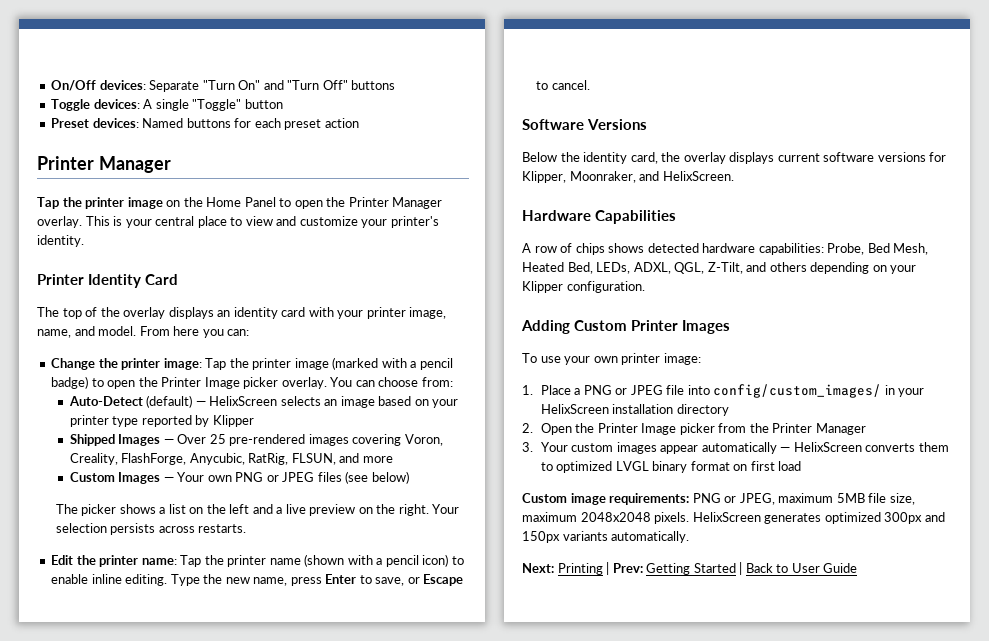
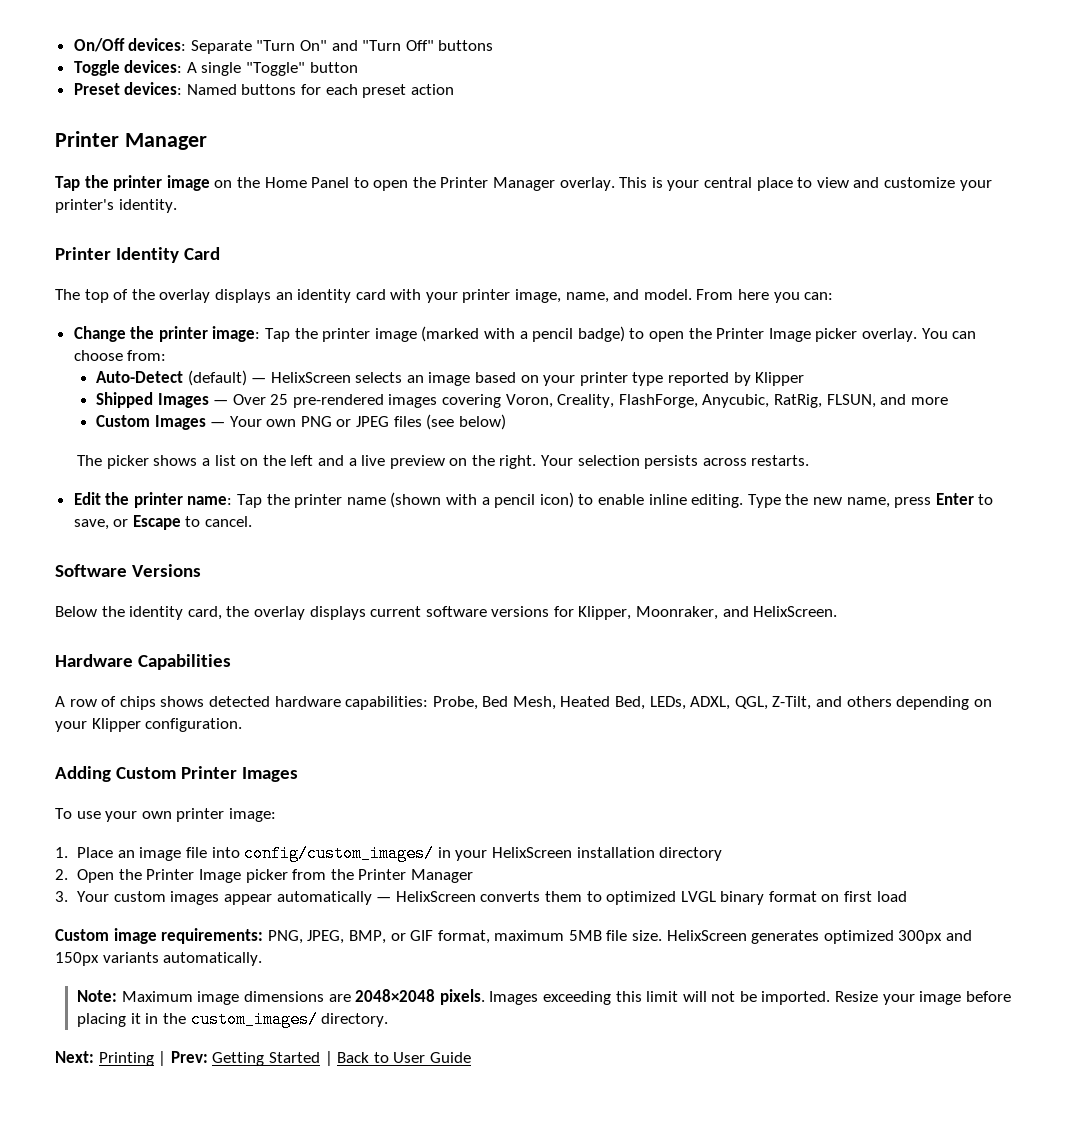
- 1. Place a PNG or JPEG file into config/custom_images/ in your HelixScreen installation directory
+ 1. Place an image file into config/custom_images/ in your HelixScreen installation directory
- Custom image requirements: PNG or JPEG, maximum 5MB file size, maximum 2048x2048 pixels.
+ Custom image requirements: PNG, JPEG, BMP, or GIF format, maximum 5MB file size.
+ Note: Maximum image dimensions are 2048×2048 pixels. Images exceeding this limit will not be imported. Resize your image before placing it in the custom_images/ directory.

